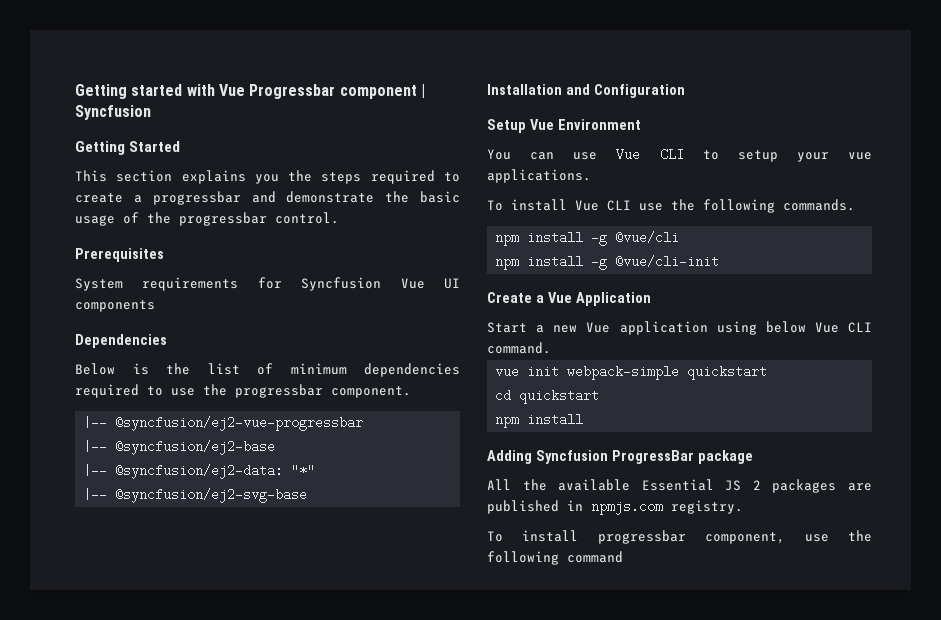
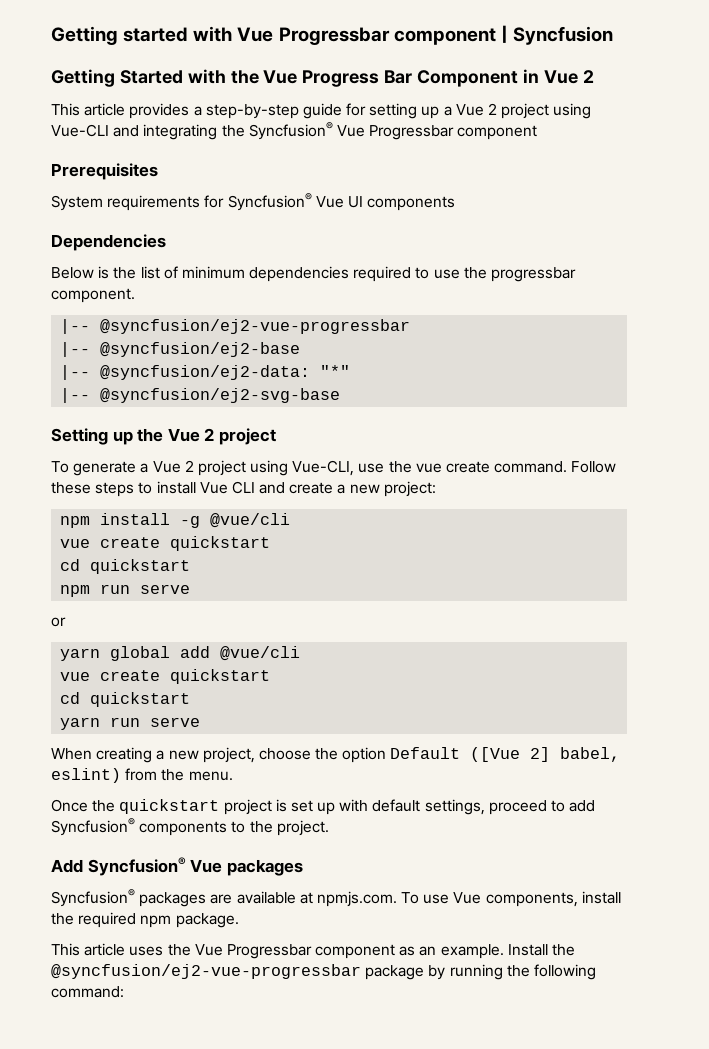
- Getting Started
- This section explains you the steps required to create a progressbar and demonstrate the basic usage of the progressbar control.
+ Getting Started with the Vue Progress Bar Component in Vue 2
+ This article provides a step-by-step guide for setting up a Vue 2 project using Vue-CLI and integrating the Syncfusion® Vue Progressbar component
- System requirements for Syncfusion Vue UI components
+ System requirements for Syncfusion® Vue UI components
- Installation and Configuration
- Setup Vue Environment
- You can use Vue CLI to setup your vue applications.
- To install Vue CLI use the following commands.
+ Setting up the Vue 2 project
+ To generate a Vue 2 project using Vue-CLI, use the vue create command. Follow these steps to install Vue CLI and create a new project:
  npm install -g @vue/cli
- npm install -g @vue/cli-init
- Create a Vue Application
- Start a new Vue application using below Vue CLI command.
- vue init webpack-simple quickstart
+ vue create quickstart
  cd quickstart
- npm install
- Adding Syncfusion ProgressBar package
- All the available Essential JS 2 packages are published in npmjs.com registry.
- To install progressbar component, use the following command
+ npm run serve
+ or
+ yarn global add @vue/cli
+ vue create quickstart
+ cd quickstart
+ yarn run serve
+ When creating a new project, choose the option Default ([Vue 2] babel, eslint) from the menu.
+ Once the quickstart project is set up with default settings, proceed to add Syncfusion® components to the project.
+ Add Syncfusion® Vue packages
+ Syncfusion® packages are available at npmjs.com. To use Vue components, install the required npm package.
+ This article uses the Vue Progressbar component as an example. Install the @syncfusion/ej2-vue-progressbar package by running the following command:

